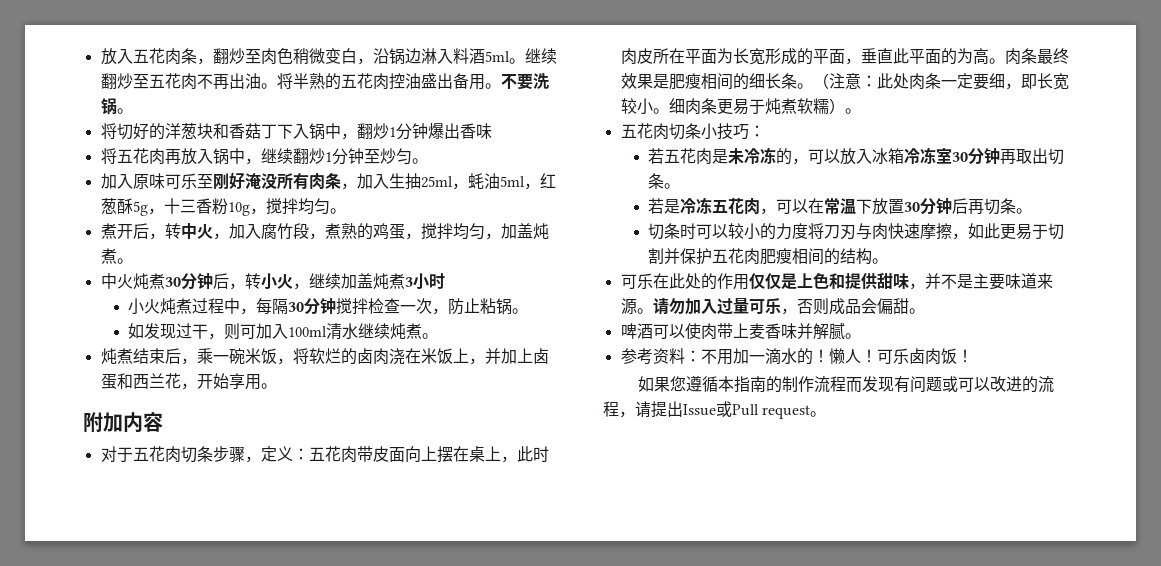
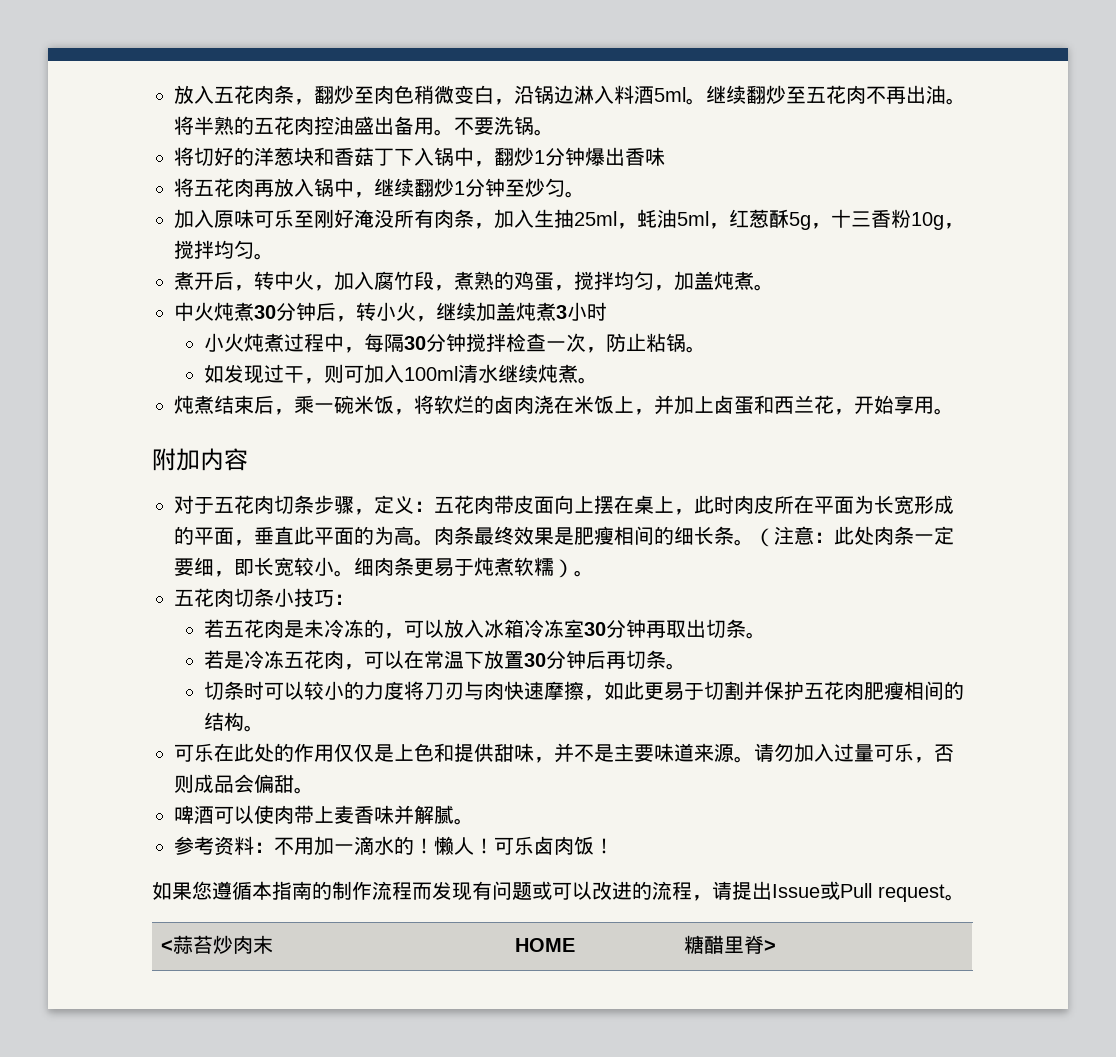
+ <蒜苔炒肉末 | HOME | 糖醋里脊>

